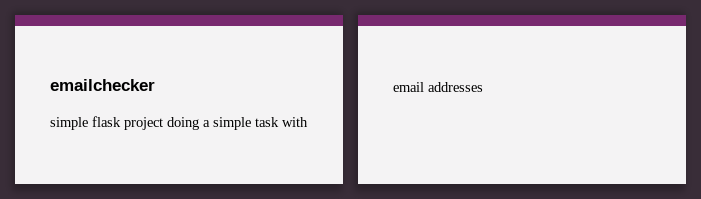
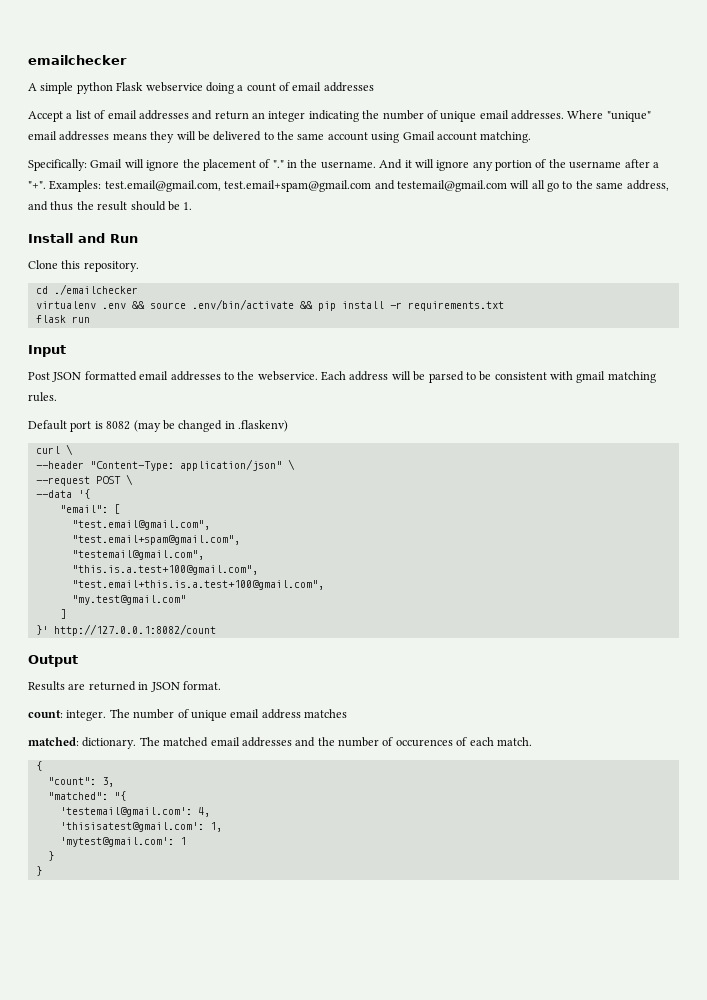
- simple flask project doing a simple task with email addresses
+ A simple python Flask webservice doing a count of email addresses
+ Accept a list of email addresses and return an integer indicating the number of unique email addresses. Where "unique" email addresses means they will be delivered to the same account using Gmail account matching.
+ Specifically: Gmail will ignore the placement of "." in the username. And it will ignore any portion of the username after a "+". Examples: test.email@gmail.com, test.email+spam@gmail.com and testemail@gmail.com will all go to the same address, and thus the result should be 1.
+ Install and Run
+ Clone this repository.
+ cd ./emailchecker
+ virtualenv .env && source .env/bin/activate && pip install -r requirements.txt
+ flask run
+ Input
+ Post JSON formatted email addresses to the webservice. Each address will be parsed to be consistent with gmail matching rules.
+ Default port is 8082 (may be changed in .flaskenv)
+ curl \
+ --header "Content-Type: application/json" \
+ --request POST \
+ --data '{
+ "email": [
+ "test.email@gmail.com",
+ "test.email+spam@gmail.com",
+ "testemail@gmail.com",
+ "this.is.a.test+100@gmail.com",
+ "test.email+this.is.a.test+100@gmail.com",
+ "my.test@gmail.com"
+ ]
+ }' http://127.0.0.1:8082/count
+ Output
+ Results are returned in JSON format.
+ count: integer. The number of unique email address matches
+ matched: dictionary. The matched email addresses and the number of occurences of each match.
+ {
+ "count": 3,
+ "matched": "{
+ 'testemail@gmail.com': 4,
+ 'thisisatest@gmail.com': 1,
+ 'mytest@gmail.com': 1
+ }
+ }

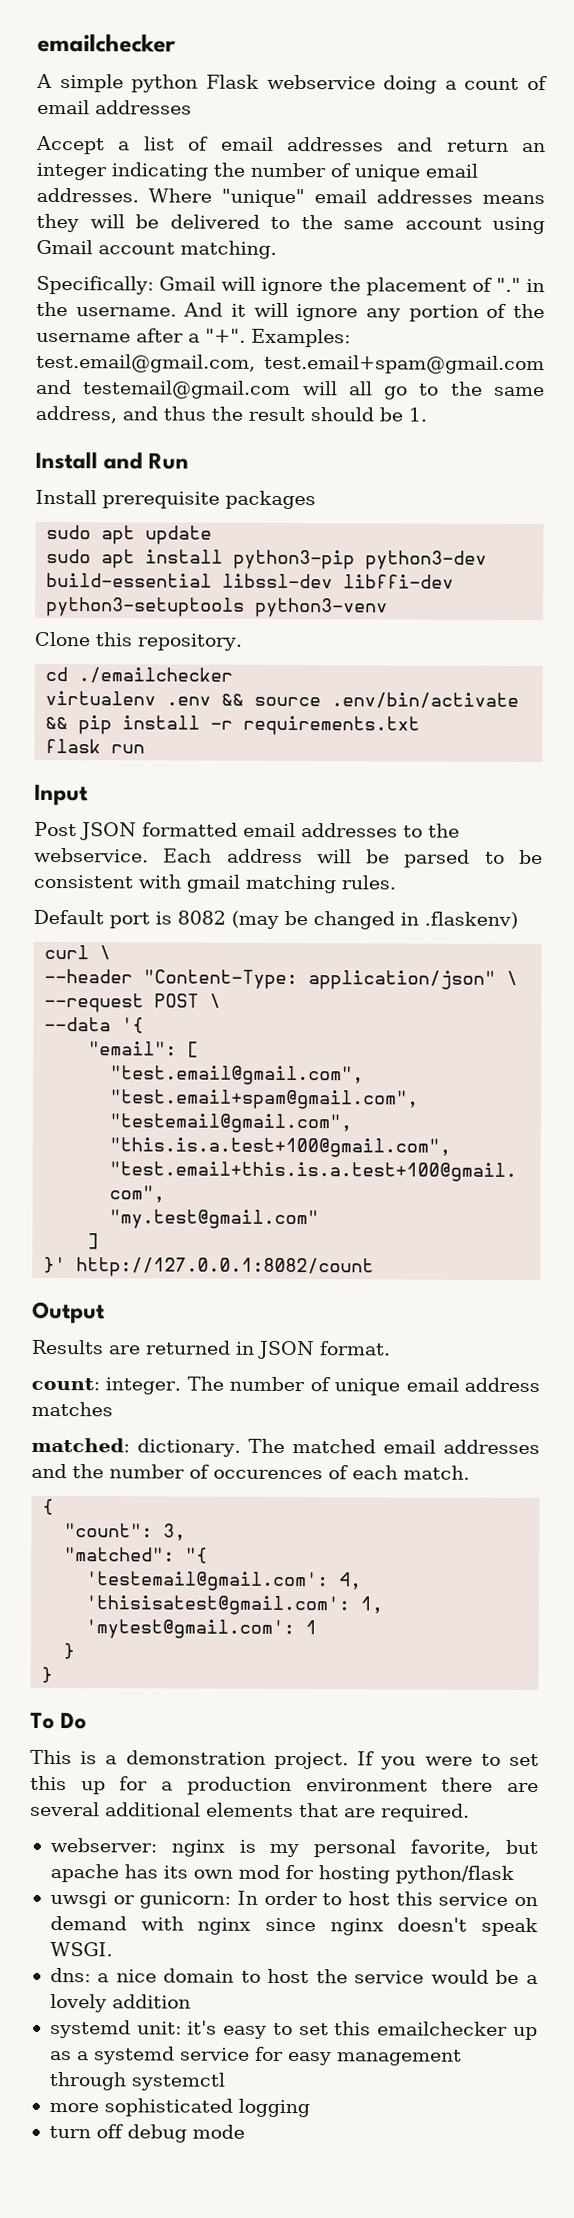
+ Install prerequisite packages
+ sudo apt update
+ sudo apt install python3-pip python3-dev build-essential libssl-dev libffi-dev python3-setuptools python3-venv
+ To Do
+ This is a demonstration project. If you were to set this up for a production environment there are several additional elements that are required.
+ webserver: nginx is my personal favorite, but apache has its own mod for hosting python/flask
+ uwsgi or gunicorn: In order to host this service on demand with nginx since nginx doesn't speak WSGI.
+ dns: a nice domain to host the service would be a lovely addition
+ systemd unit: it's easy to set this emailchecker up as a systemd service for easy management through systemctl
+ more sophisticated logging
+ turn off debug mode

